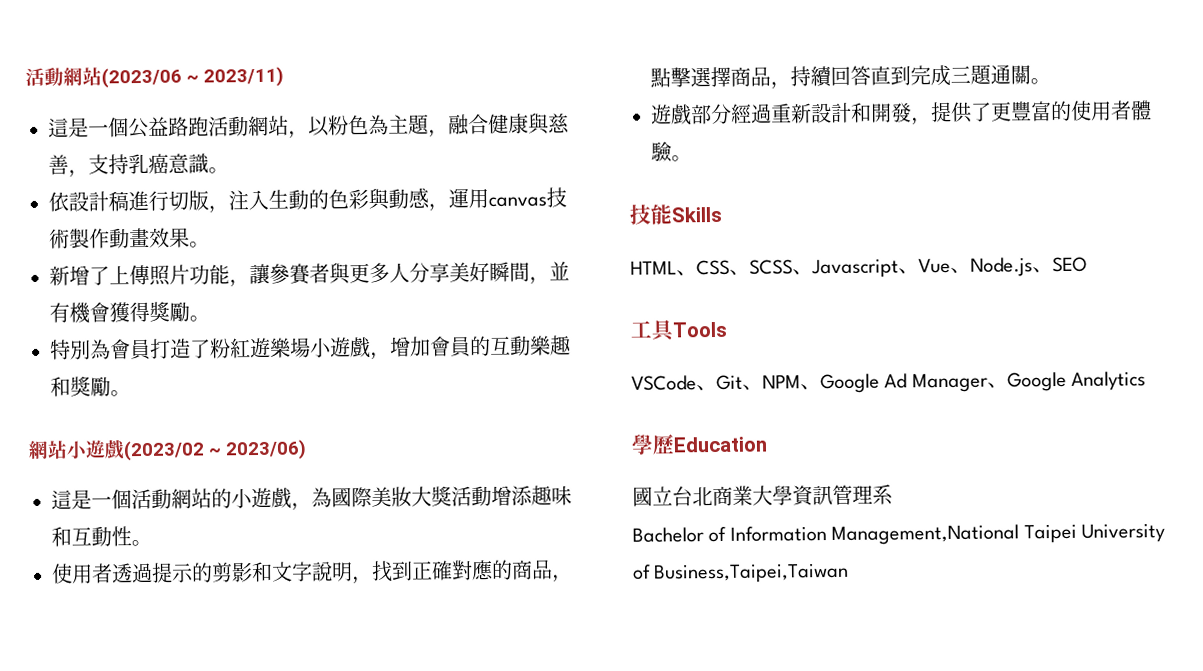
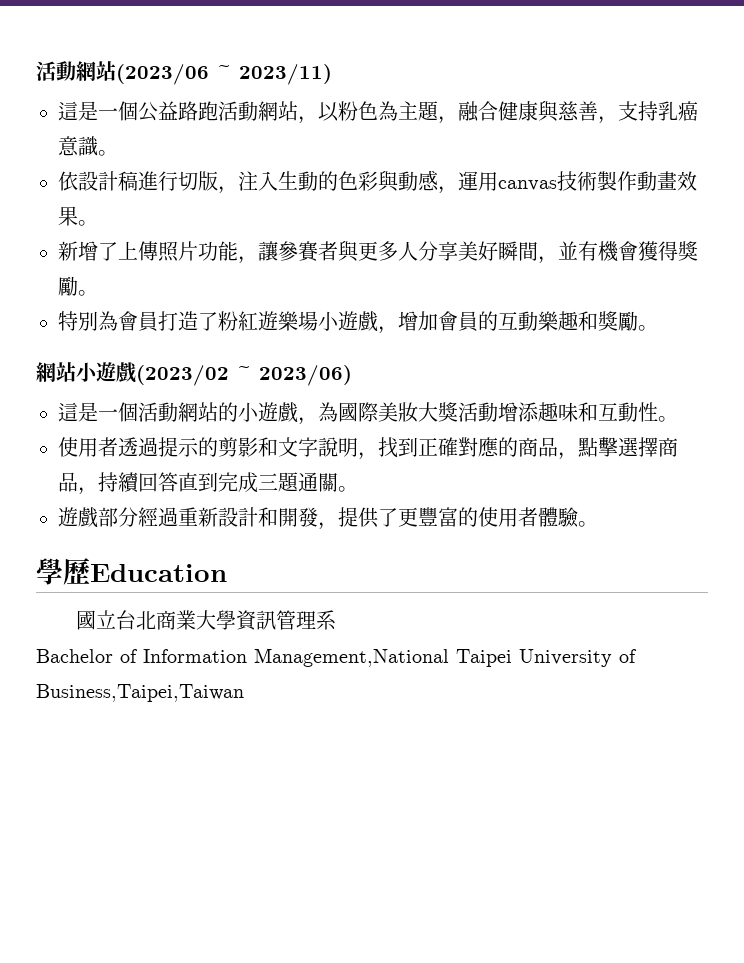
- 技能Skills
- HTML、CSS、SCSS、Javascript、Vue、Node.js、SEO
- 工具Tools
- VSCode、Git、NPM、Google Ad Manager、Google Analytics

